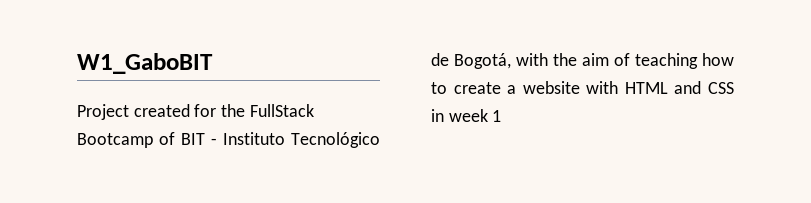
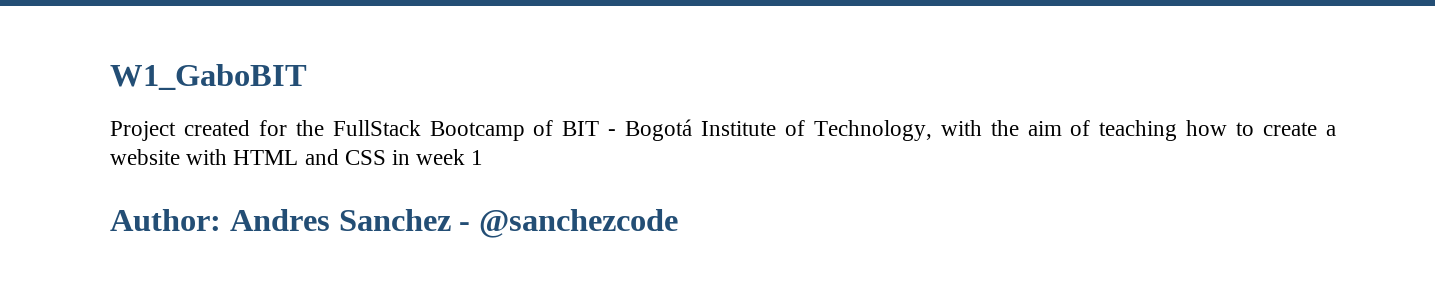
- Project created for the FullStack Bootcamp of BIT - Instituto Tecnológico de Bogotá, with the aim of teaching how to create a website with HTML and CSS in week 1
+ Project created for the FullStack Bootcamp of BIT - Bogotá Institute of Technology, with the aim of teaching how to create a website with HTML and CSS in week 1
+ Author: Andres Sanchez - @sanchezcode

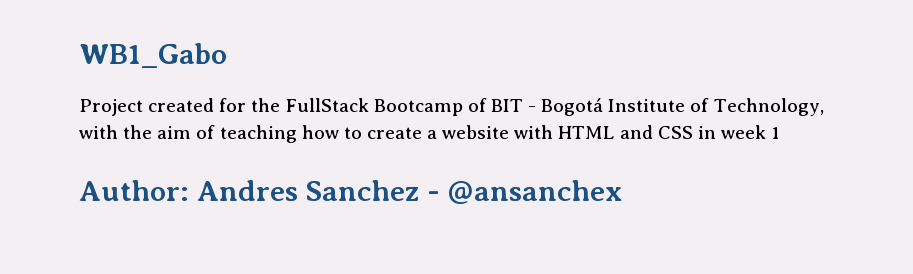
- W1_GaboBIT
+ WB1_Gabo
- Author: Andres Sanchez - @sanchezcode
+ Author: Andres Sanchez - @ansanchex

